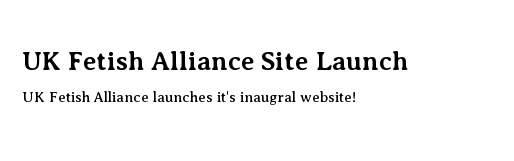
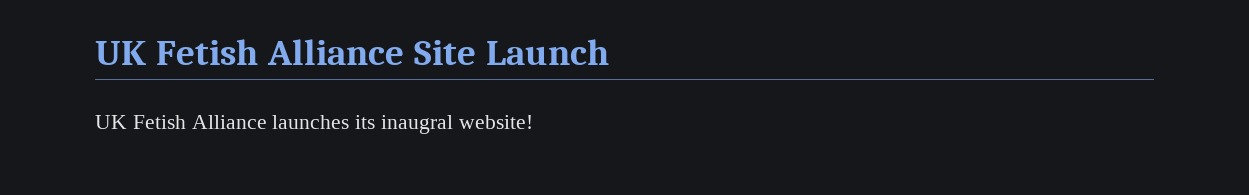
- UK Fetish Alliance launches it's inaugral website!
+ UK Fetish Alliance launches its inaugral website!

